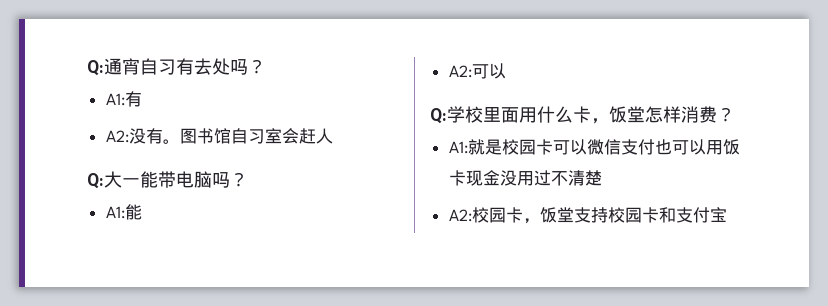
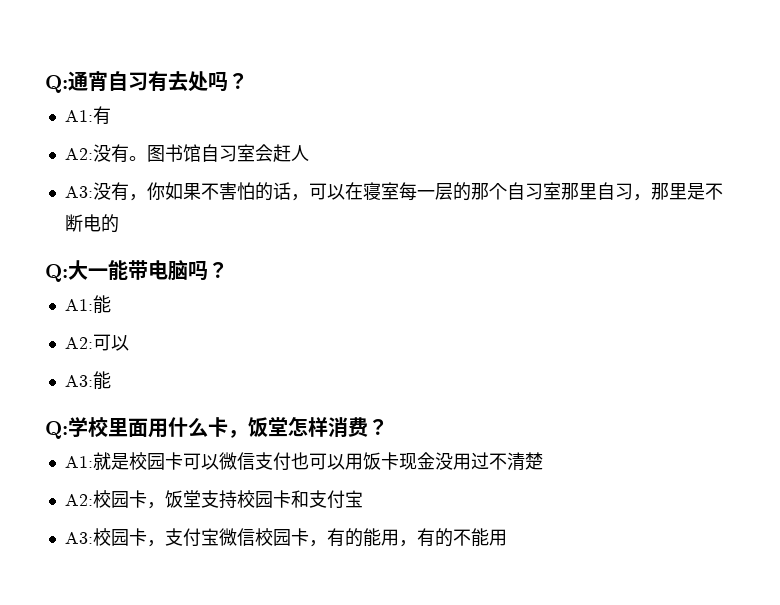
+ A3:没有，你如果不害怕的话，可以在寝室每一层的那个自习室那里自习，那里是不断电的
+ A3:能
+ A3:校园卡，支付宝微信校园卡，有的能用，有的不能用

